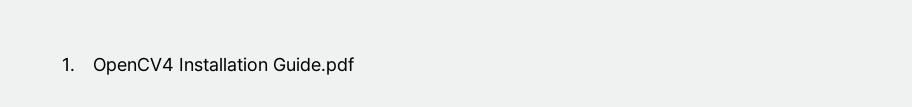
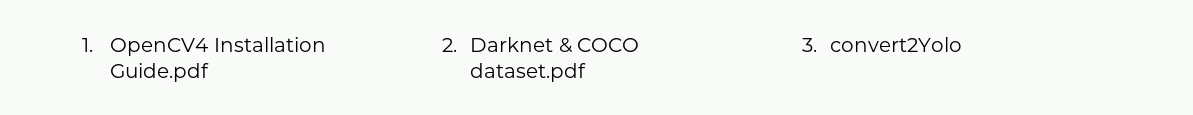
+ 2. Darknet & COCO dataset.pdf
+ 3. convert2Yolo

